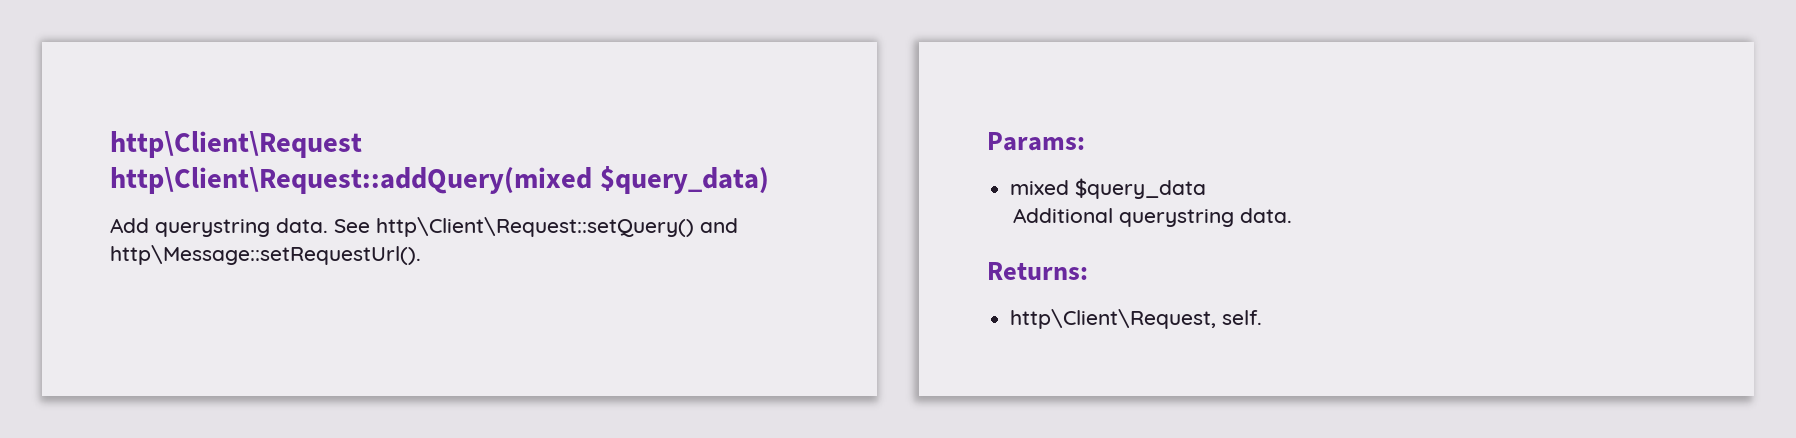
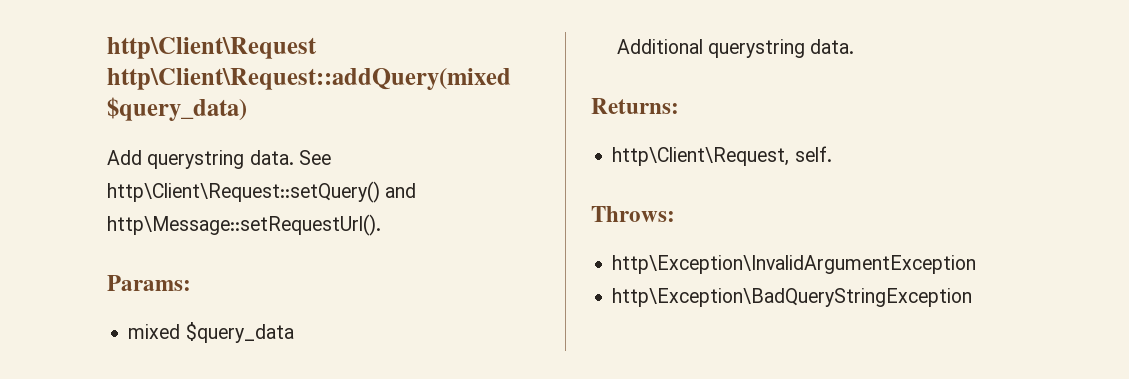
+ Throws:
+ http\Exception\InvalidArgumentException
+ http\Exception\BadQueryStringException

